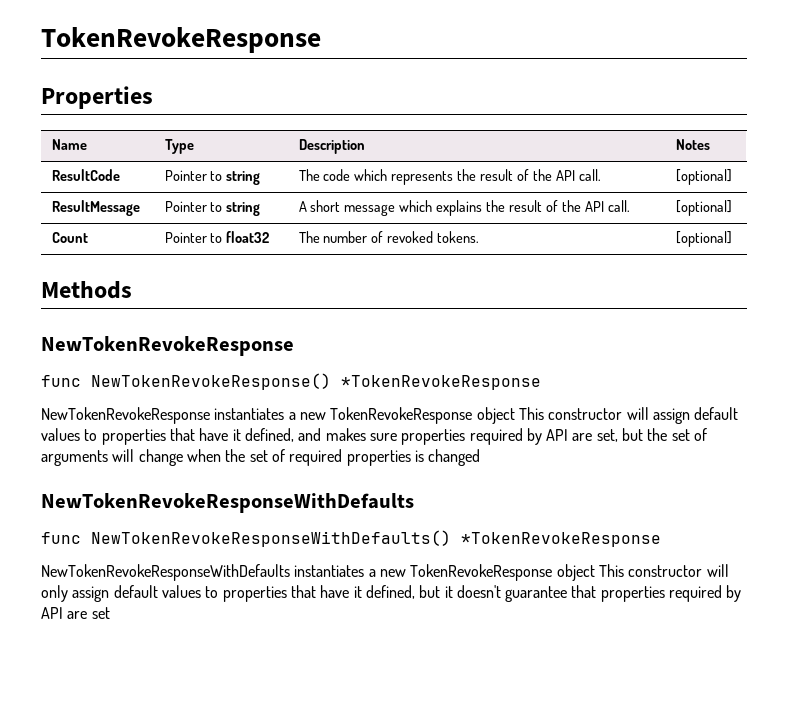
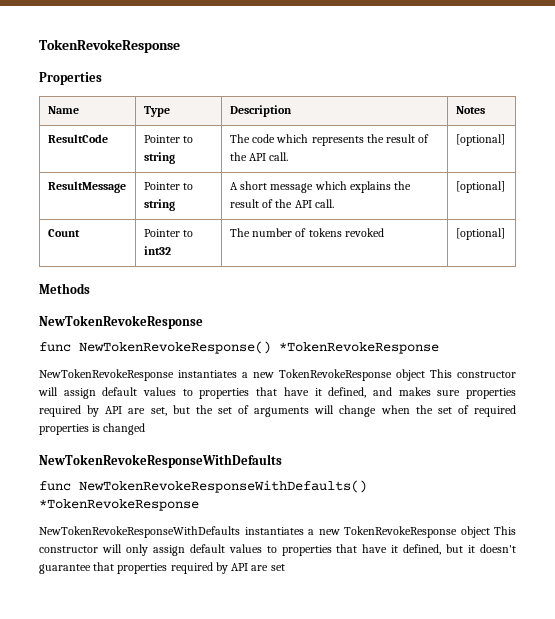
- Count | Pointer to float32 | The number of revoked tokens. | [optional]
+ Count | Pointer to int32 | The number of tokens revoked | [optional]

